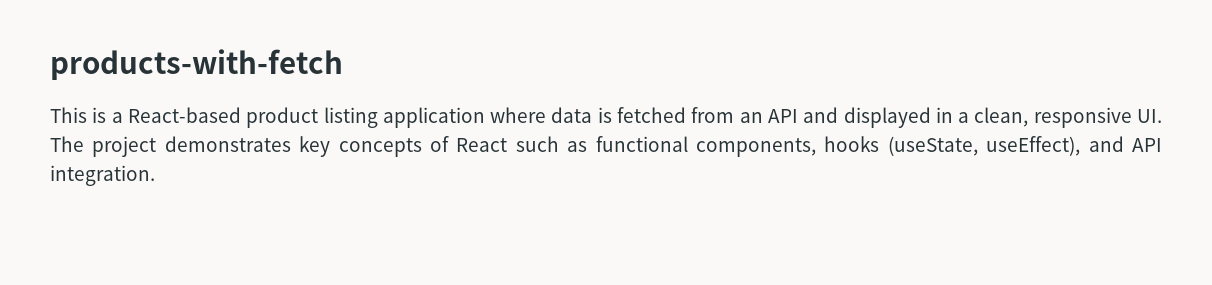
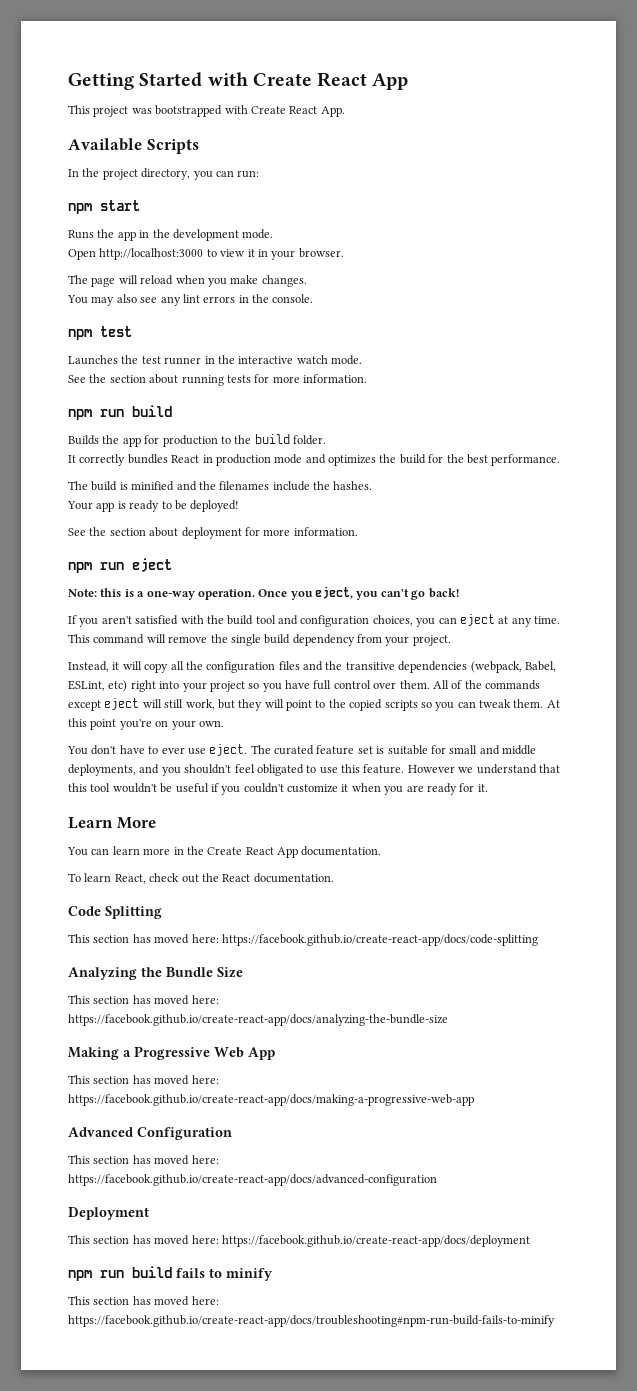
- products-with-fetch
- This is a React-based product listing application where data is fetched from an API and displayed in a clean, responsive UI. The project demonstrates key concepts of React such as functional components, hooks (useState, useEffect), and API integration.
+ Getting Started with Create React App
+ This project was bootstrapped with Create React App.
+ Available Scripts
+ In the project directory, you can run:
+ npm start
+ Runs the app in the development mode.
+ Open http://localhost:3000 to view it in your browser.
+ The page will reload when you make changes.
+ You may also see any lint errors in the console.
+ npm test
+ Launches the test runner in the interactive watch mode.
+ See the section about running tests for more information.
+ npm run build
+ Builds the app for production to the build folder.
+ It correctly bundles React in production mode and optimizes the build for the best performance.
+ The build is minified and the filenames include the hashes.
+ Your app is ready to be deployed!
+ See the section about deployment for more information.
+ npm run eject
+ Note: this is a one-way operation. Once you eject, you can't go back!
+ If you aren't satisfied with the build tool and configuration choices, you can eject at any time. This command will remove the single build dependency from your project.
+ Instead, it will copy all the configuration files and the transitive dependencies (webpack, Babel, ESLint, etc) right into your project so you have full control over them. All of the commands except eject will still work, but they will point to the copied scripts so you can tweak them. At this point you're on your own.
+ You don't have to ever use eject. The curated feature set is suitable for small and middle deployments, and you shouldn't feel obligated to use this feature. However we understand that this tool wouldn't be useful if you couldn't customize it when you are ready for it.
+ Learn More
+ You can learn more in the Create React App documentation.
+ To learn React, check out the React documentation.
+ Code Splitting
+ This section has moved here: https://facebook.github.io/create-react-app/docs/code-splitting
+ Analyzing the Bundle Size
+ This section has moved here: https://facebook.github.io/create-react-app/docs/analyzing-the-bundle-size
+ Making a Progressive Web App
+ This section has moved here: https://facebook.github.io/create-react-app/docs/making-a-progressive-web-app
+ Advanced Configuration
+ This section has moved here: https://facebook.github.io/create-react-app/docs/advanced-configuration
+ Deployment
+ This section has moved here: https://facebook.github.io/create-react-app/docs/deployment
+ npm run build fails to minify
+ This section has moved here: https://facebook.github.io/create-react-app/docs/troubleshooting#npm-run-build-fails-to-minify

